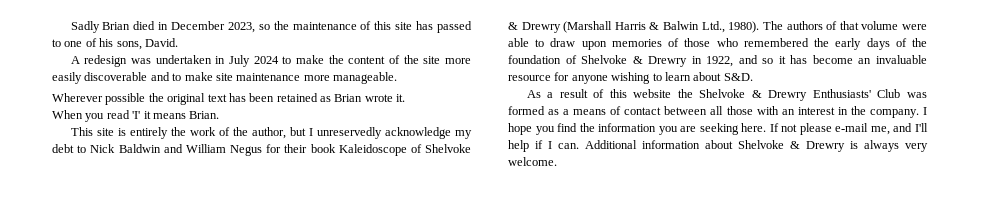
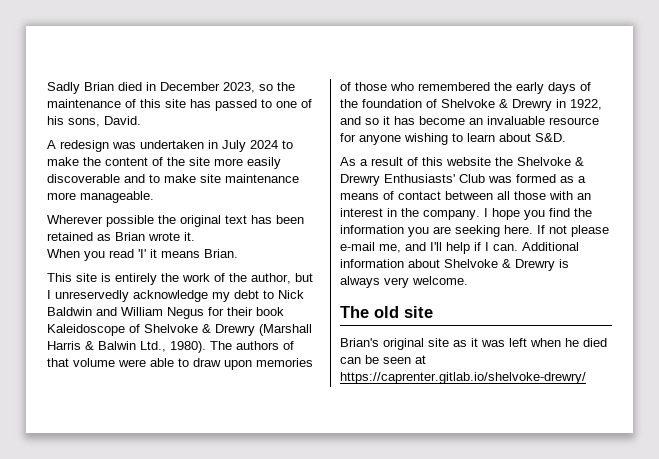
+ The old site
+ Brian's original site as it was left when he died can be seen at https://caprenter.gitlab.io/shelvoke-drewry/

